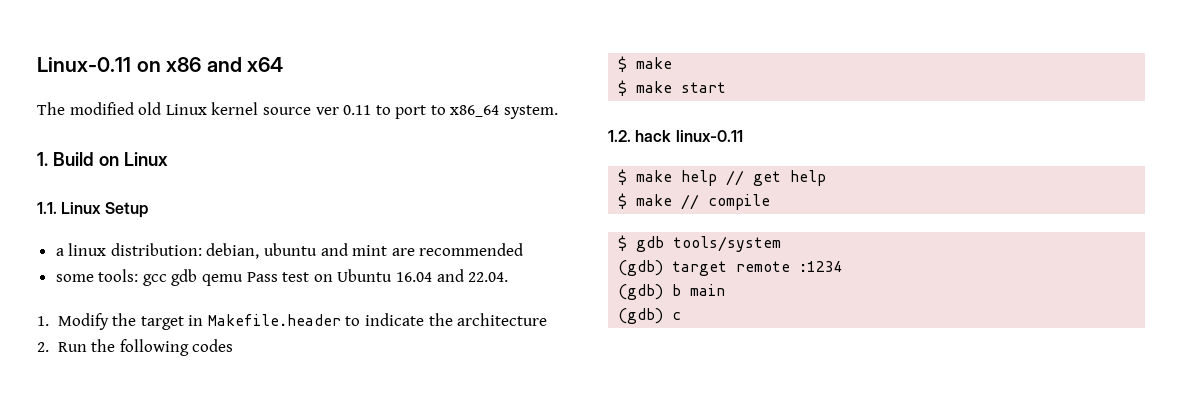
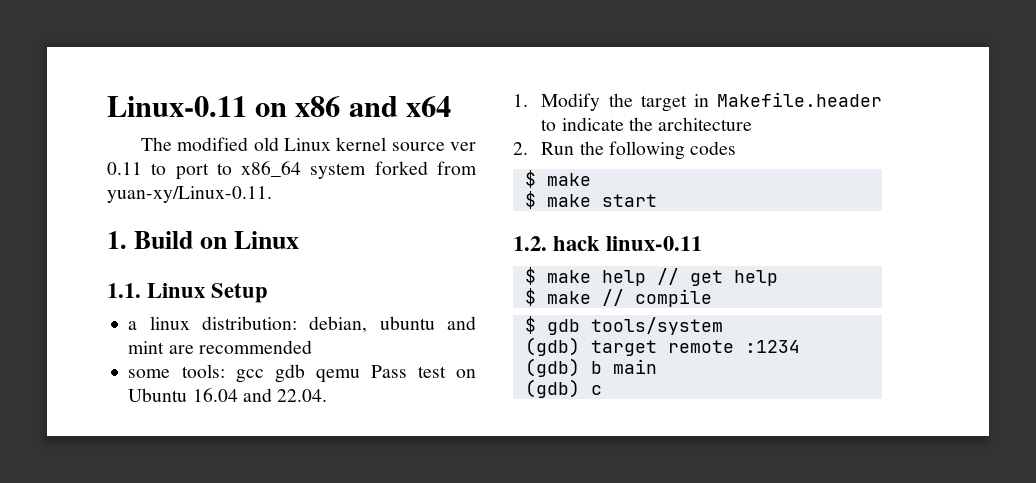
- The modified old Linux kernel source ver 0.11 to port to x86_64 system.
+ The modified old Linux kernel source ver 0.11 to port to x86_64 system forked from yuan-xy/Linux-0.11.

